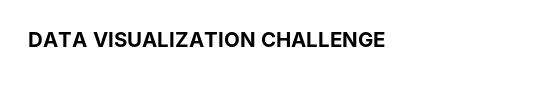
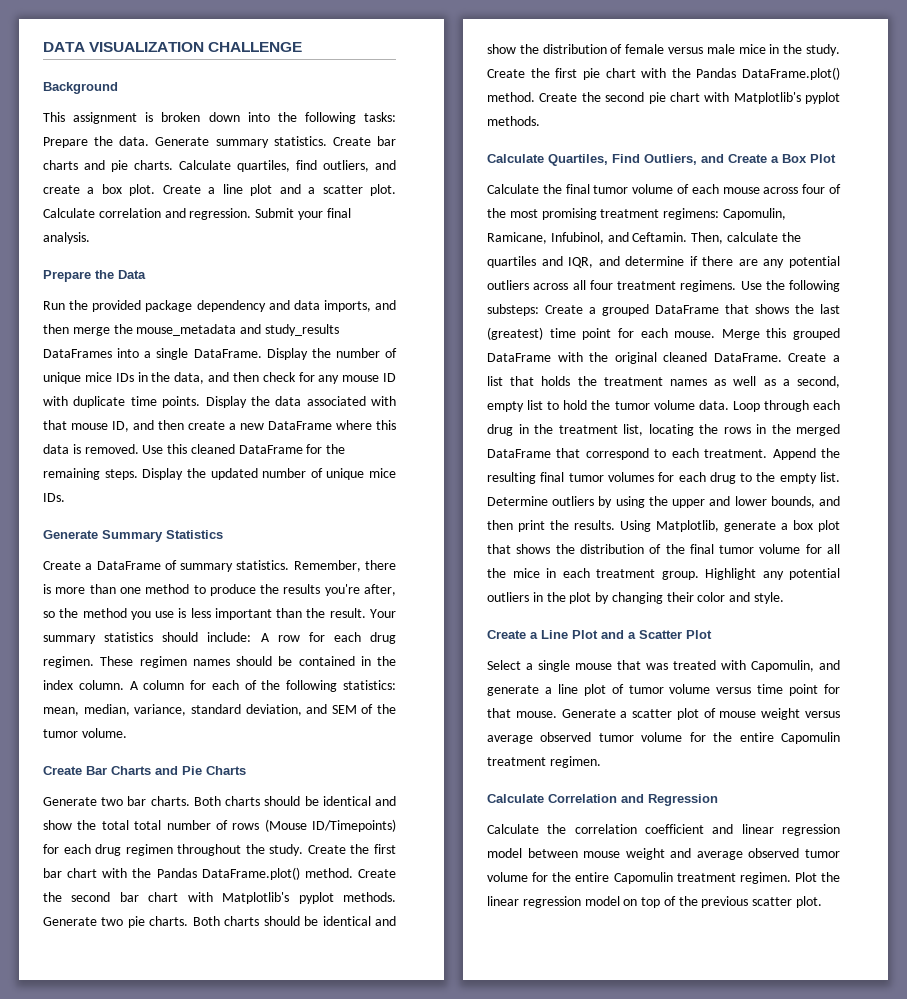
+ Background
+ This assignment is broken down into the following tasks: Prepare the data. Generate summary statistics. Create bar charts and pie charts. Calculate quartiles, find outliers, and create a box plot. Create a line plot and a scatter plot. Calculate correlation and regression. Submit your final analysis.
+ Prepare the Data
+ Run the provided package dependency and data imports, and then merge the mouse_metadata and study_results DataFrames into a single DataFrame. Display the number of unique mice IDs in the data, and then check for any mouse ID with duplicate time points. Display the data associated with that mouse ID, and then create a new DataFrame where this data is removed. Use this cleaned DataFrame for the remaining steps. Display the updated number of unique mice IDs.
+ Generate Summary Statistics
+ Create a DataFrame of summary statistics. Remember, there is more than one method to produce the results you're after, so the method you use is less important than the result. Your summary statistics should include: A row for each drug regimen. These regimen names should be contained in the index column. A column for each of the following statistics: mean, median, variance, standard deviation, and SEM of the tumor volume.
+ Create Bar Charts and Pie Charts
+ Generate two bar charts. Both charts should be identical and show the total total number of rows (Mouse ID/Timepoints) for each drug regimen throughout the study. Create the first bar chart with the Pandas DataFrame.plot() method. Create the second bar chart with Matplotlib's pyplot methods. Generate two pie charts. Both charts should be identical and show the distribution of female versus male mice in the study. Create the first pie chart with the Pandas DataFrame.plot() method. Create the second pie chart with Matplotlib's pyplot methods.
+ Calculate Quartiles, Find Outliers, and Create a Box Plot
+ Calculate the final tumor volume of each mouse across four of the most promising treatment regimens: Capomulin, Ramicane, Infubinol, and Ceftamin. Then, calculate the quartiles and IQR, and determine if there are any potential outliers across all four treatment regimens. Use the following substeps: Create a grouped DataFrame that shows the last (greatest) time point for each mouse. Merge this grouped DataFrame with the original cleaned DataFrame. Create a list that holds the treatment names as well as a second, empty list to hold the tumor volume data. Loop through each drug in the treatment list, locating the rows in the merged DataFrame that correspond to each treatment. Append the resulting final tumor volumes for each drug to the empty list. Determine outliers by using the upper and lower bounds, and then print the results. Using Matplotlib, generate a box plot that shows the distribution of the final tumor volume for all the mice in each treatment group. Highlight any potential outliers in the plot by changing their color and style.
+ Create a Line Plot and a Scatter Plot
+ Select a single mouse that was treated with Capomulin, and generate a line plot of tumor volume versus time point for that mouse. Generate a scatter plot of mouse weight versus average observed tumor volume for the entire Capomulin treatment regimen.
+ Calculate Correlation and Regression
+ Calculate the correlation coefficient and linear regression model between mouse weight and average observed tumor volume for the entire Capomulin treatment regimen. Plot the linear regression model on top of the previous scatter plot.

